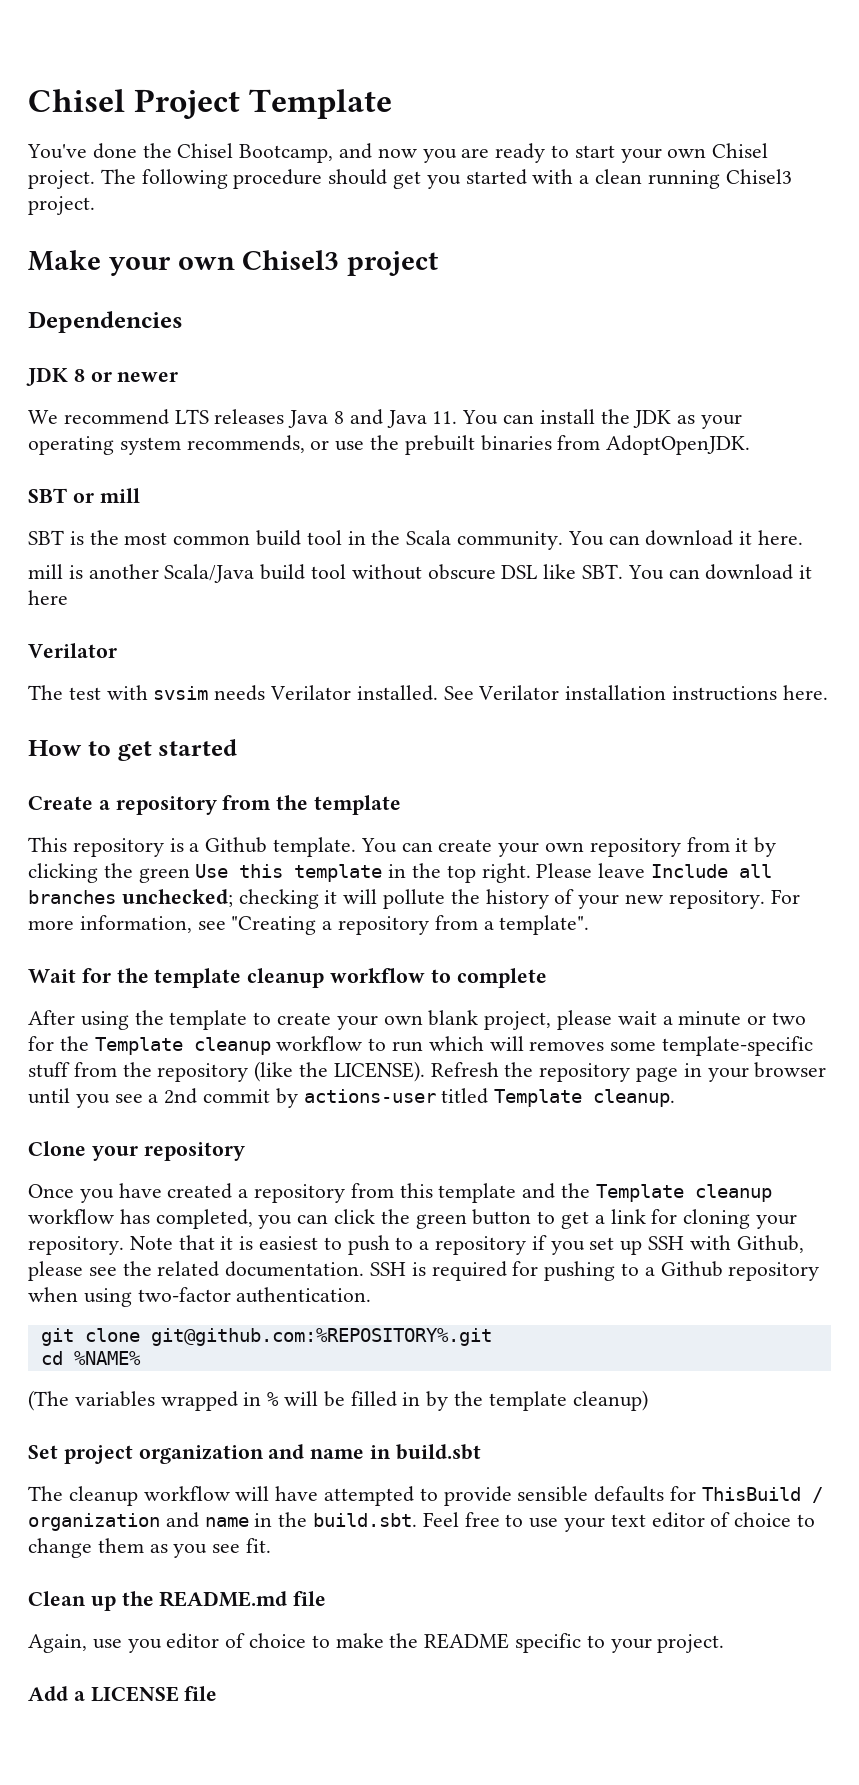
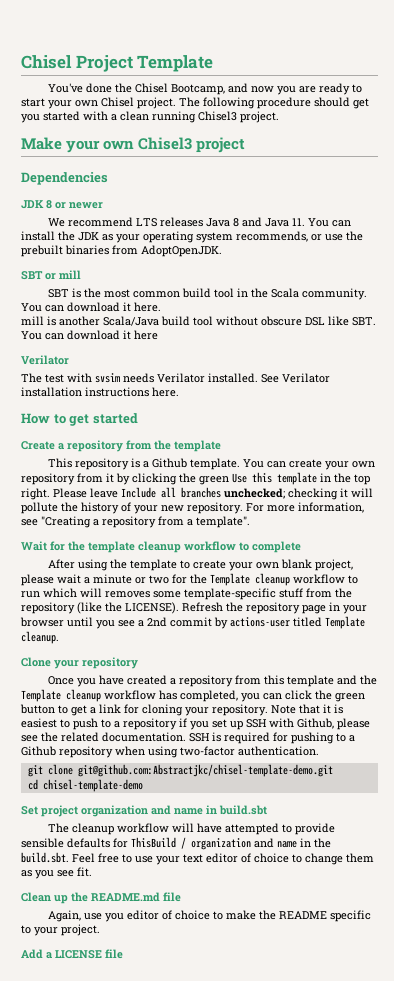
- git clone git@github.com:%REPOSITORY%.git
+ git clone git@github.com:Abstractjkc/chisel-template-demo.git
- cd %NAME%
- (The variables wrapped in % will be filled in by the template cleanup)
+ cd chisel-template-demo

